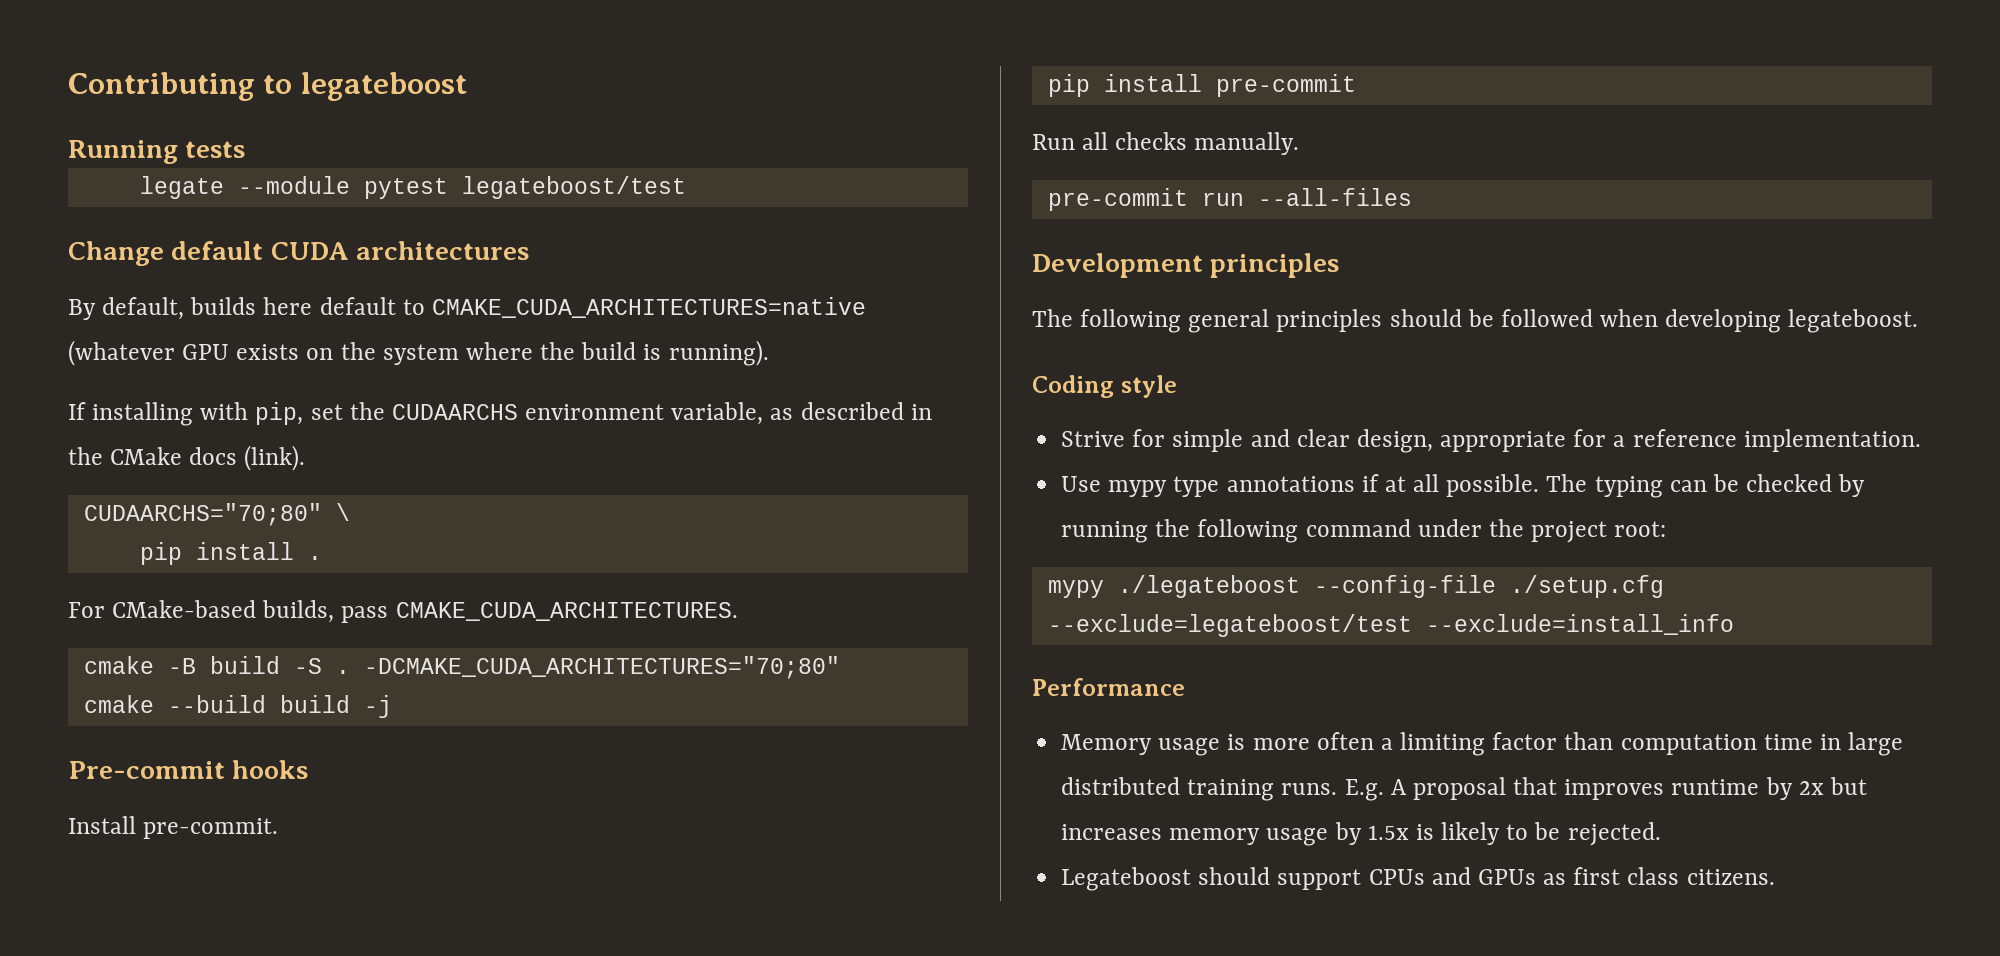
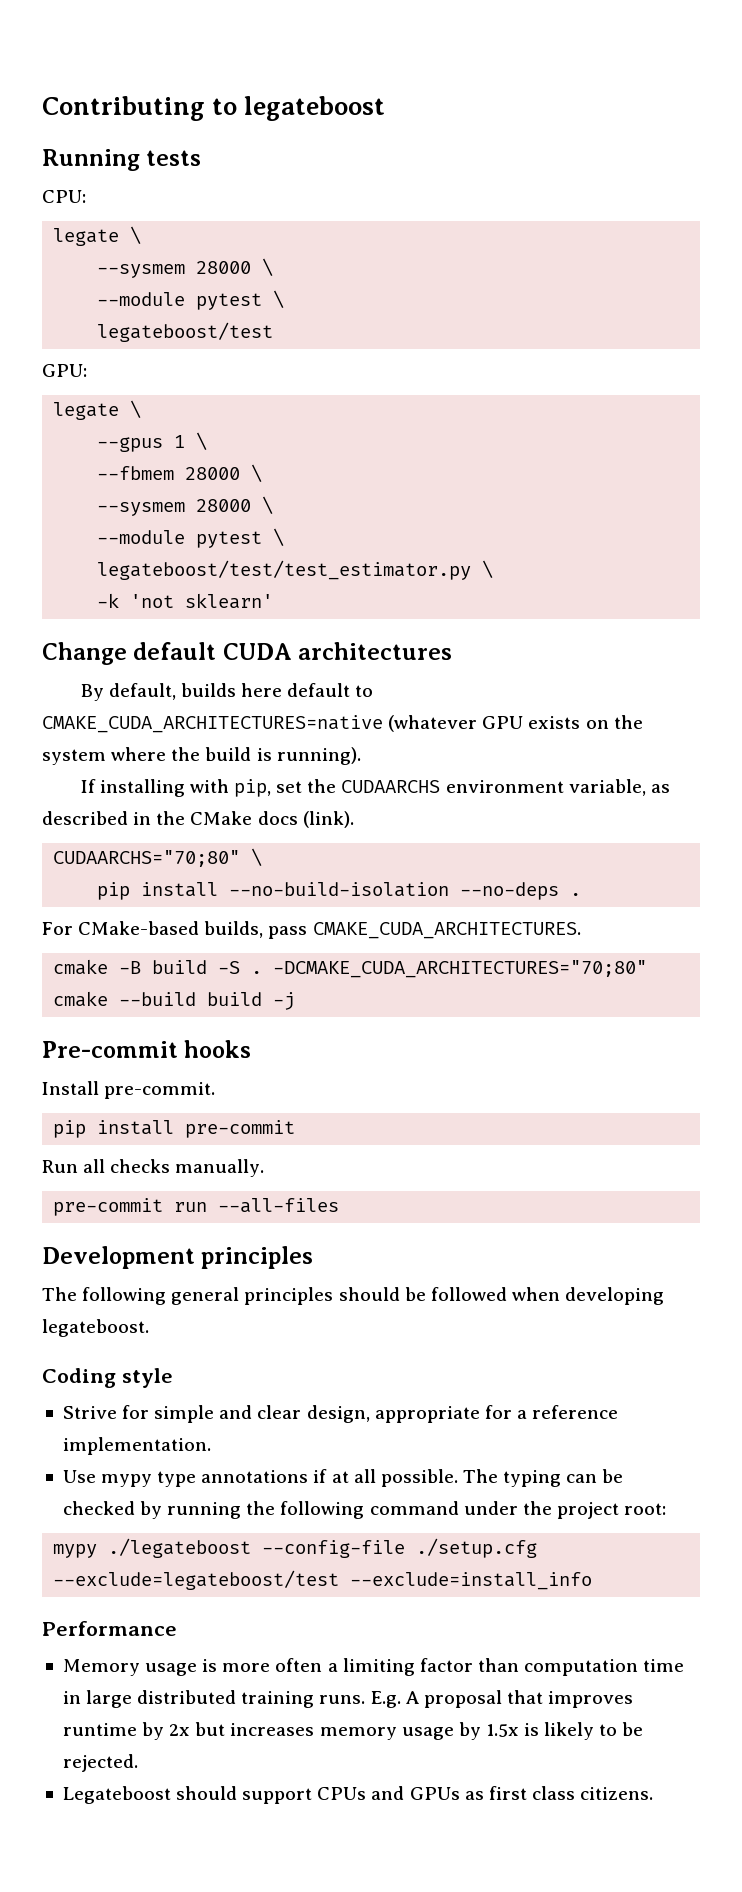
- legate --module pytest legateboost/test
+ CPU:
+ legate \
+ --sysmem 28000 \
+ --module pytest \
+ legateboost/test
+ GPU:
+ legate \
+ --gpus 1 \
+ --fbmem 28000 \
+ --sysmem 28000 \
+ --module pytest \
+ legateboost/test/test_estimator.py \
+ -k 'not sklearn'
- pip install .
+ pip install --no-build-isolation --no-deps .

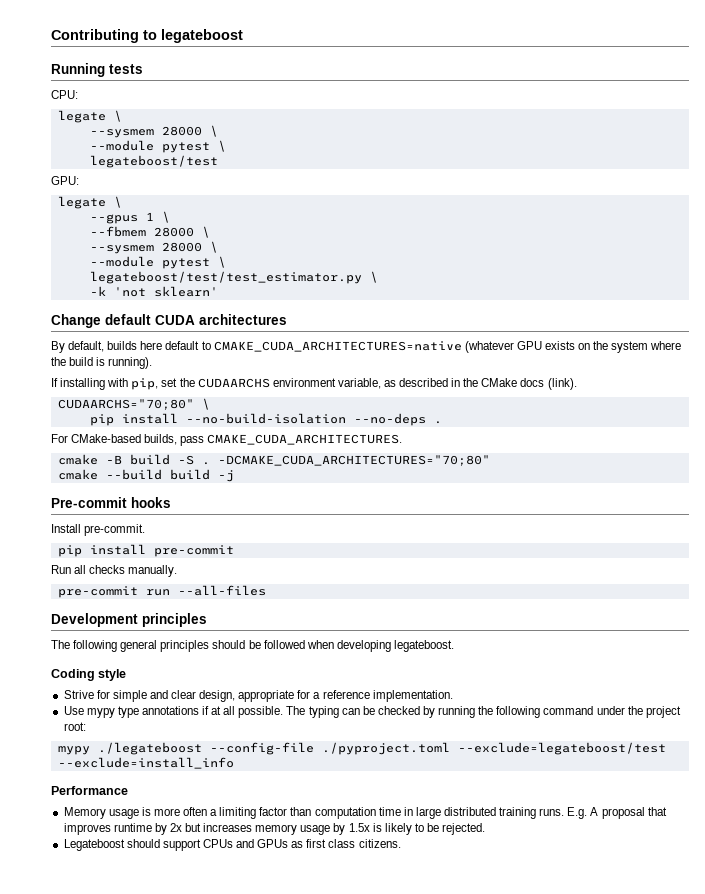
- mypy ./legateboost --config-file ./setup.cfg --exclude=legateboost/test --exclude=install_info
+ mypy ./legateboost --config-file ./pyproject.toml --exclude=legateboost/test --exclude=install_info

